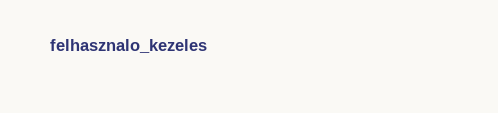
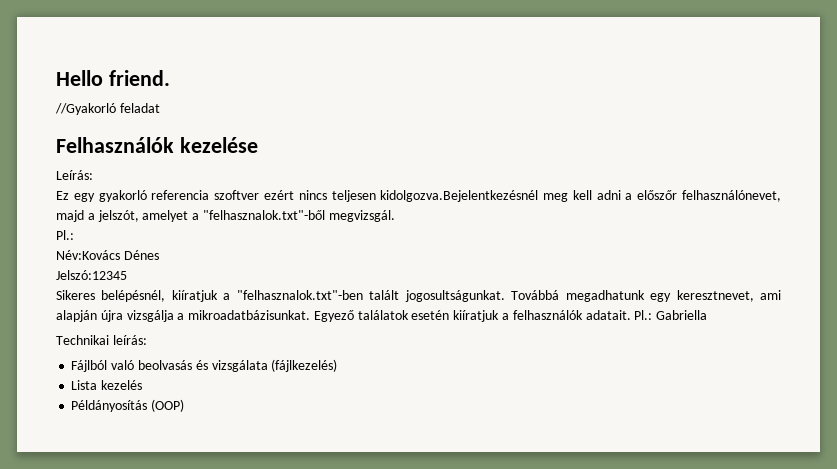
- felhasznalo_kezeles
+ Hello friend.
+ //Gyakorló feladat
+ Felhasználók kezelése
+ Leírás:
+ Ez egy gyakorló referencia szoftver ezért nincs teljesen kidolgozva.Bejelentkezésnél meg kell adni a előszőr felhasználónevet, majd a jelszót, amelyet a "felhasznalok.txt"-ből megvizsgál.
+ Pl.:
+ Név:Kovács Dénes
+ Jelszó:12345
+ Sikeres belépésnél, kiíratjuk a "felhasznalok.txt"-ben talált jogosultságunkat. Továbbá megadhatunk egy keresztnevet, ami alapján újra vizsgálja a mikroadatbázisunkat. Egyező találatok esetén kiíratjuk a felhasználók adatait. Pl.: Gabriella
+ Technikai leírás:
+ Fájlból való beolvasás és vizsgálata (fájlkezelés)
+ Lista kezelés
+ Példányosítás (OOP)

